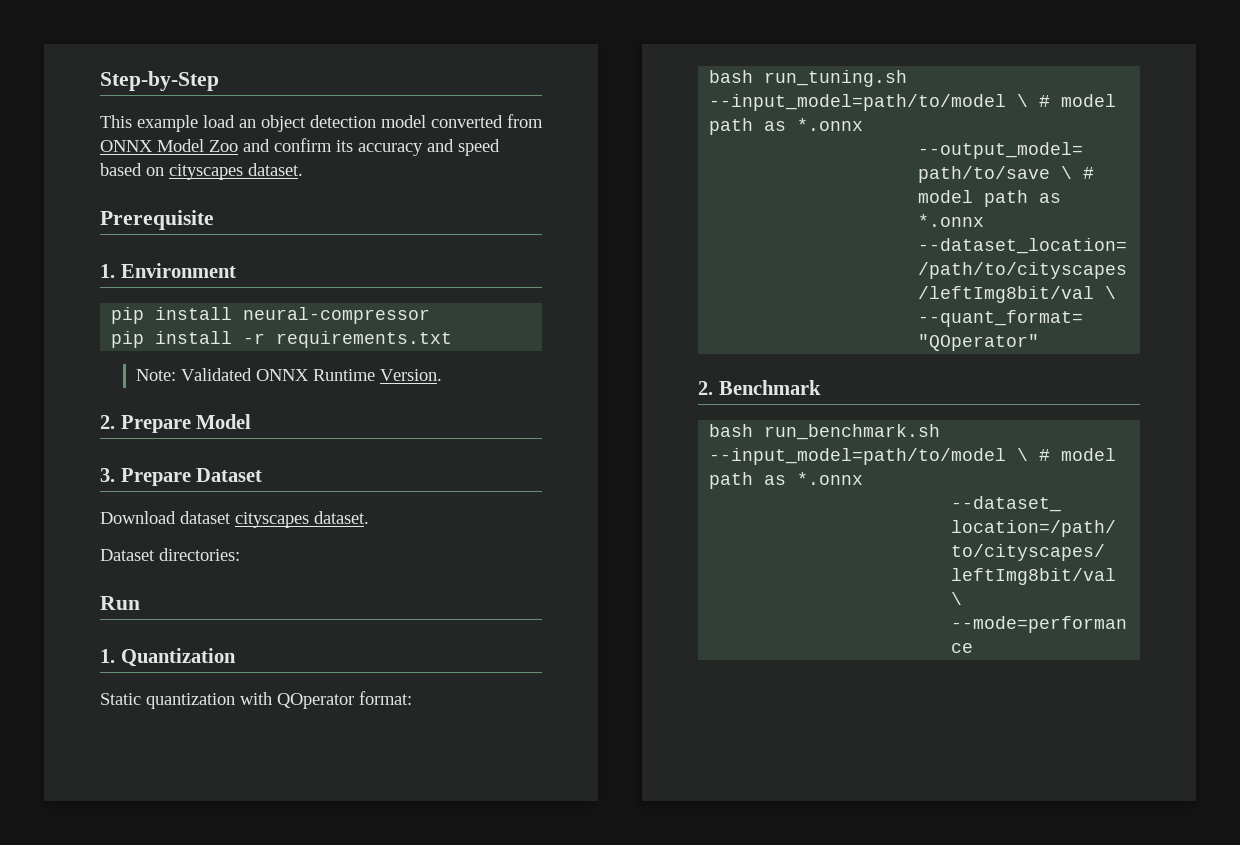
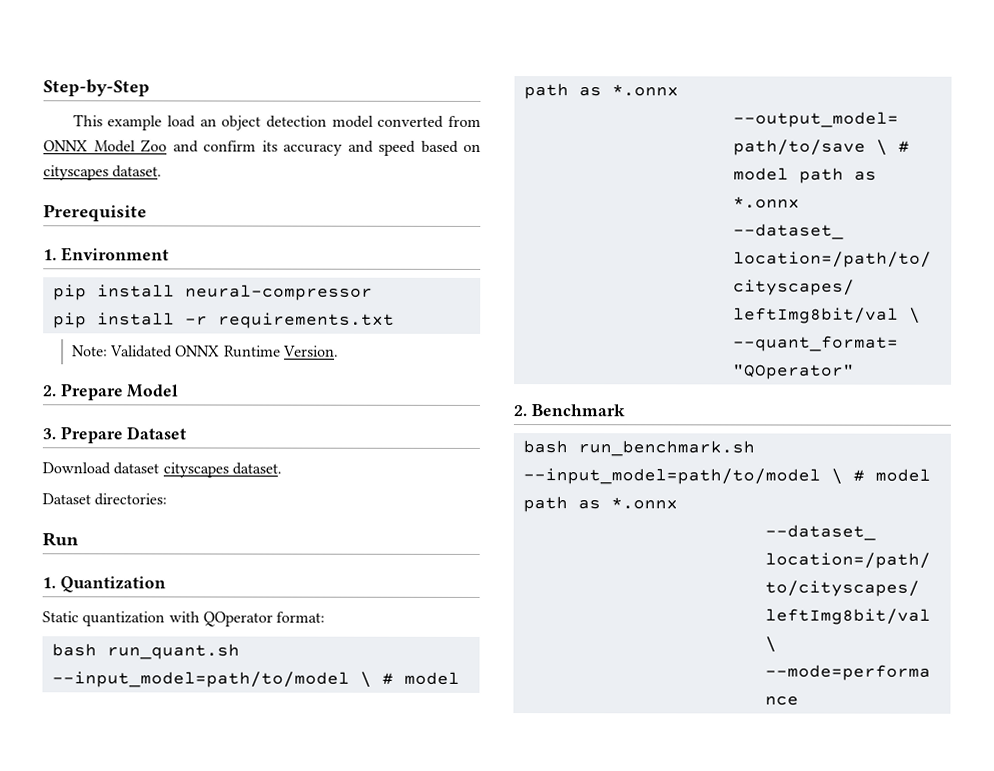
- bash run_tuning.sh --input_model=path/to/model \ # model path as *.onnx
+ bash run_quant.sh --input_model=path/to/model \ # model path as *.onnx

